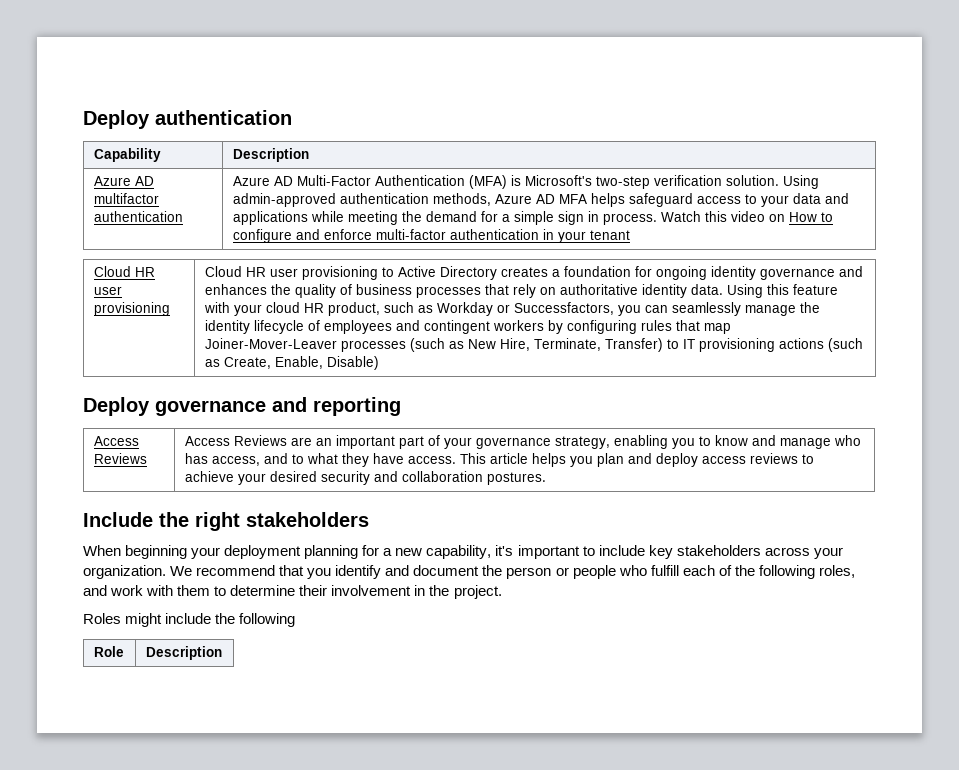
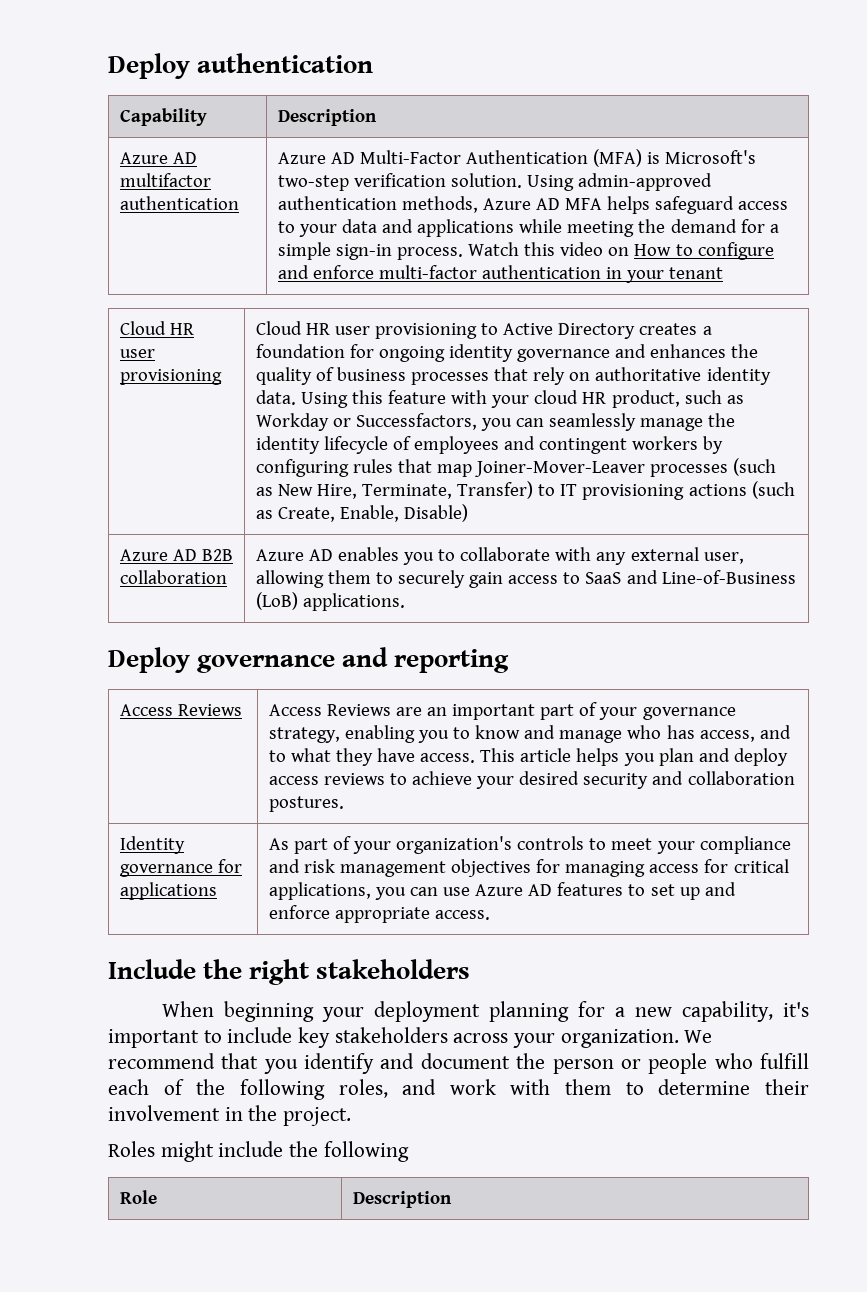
- Using admin-approved authentication methods, Azure AD MFA helps safeguard access to your data and applications while meeting the demand for a simple sign in process.
+ Using admin-approved authentication methods, Azure AD MFA helps safeguard access to your data and applications while meeting the demand for a simple sign-in process.
+ Azure AD B2B collaboration | Azure AD enables you to collaborate with any external user, allowing them to securely gain access to SaaS and Line-of-Business (LoB) applications.
+ Identity governance for applications | As part of your organization's controls to meet your compliance and risk management objectives for managing access for critical applications, you can use Azure AD features to set up and enforce appropriate access.

